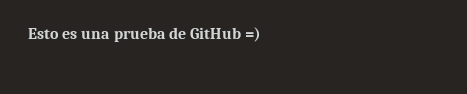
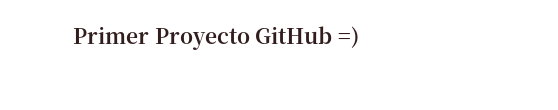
- Esto es una prueba de GitHub =)
+ Primer Proyecto GitHub =)

